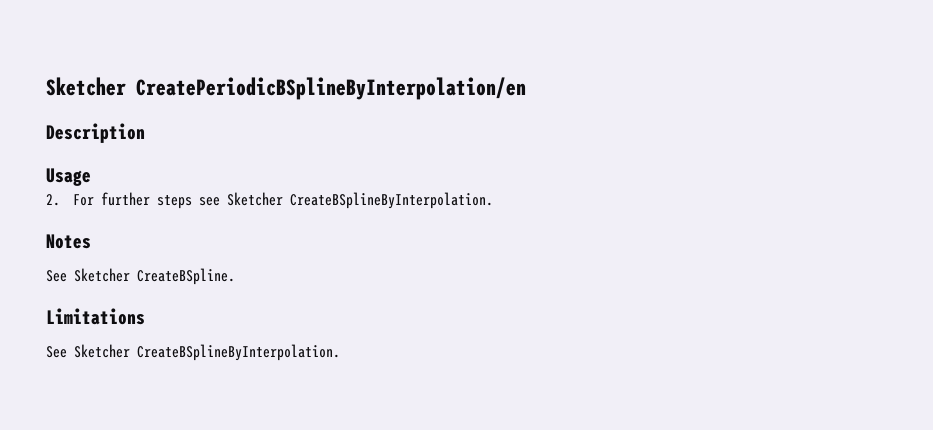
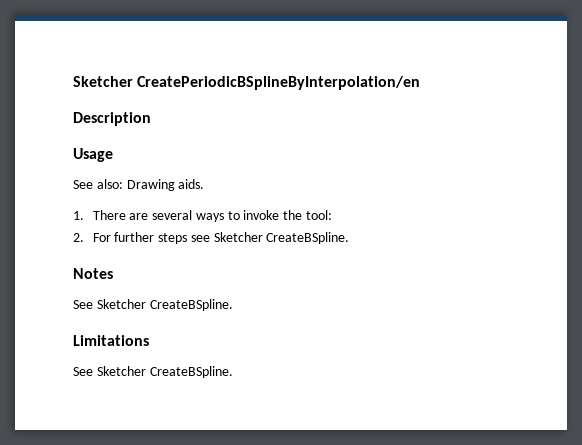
+ See also: Drawing aids.
+ 1. There are several ways to invoke the tool:
- 2. For further steps see Sketcher CreateBSplineByInterpolation.
+ 2. For further steps see Sketcher CreateBSpline.
  Limitations
- See Sketcher CreateBSplineByInterpolation.
+ See Sketcher CreateBSpline.

